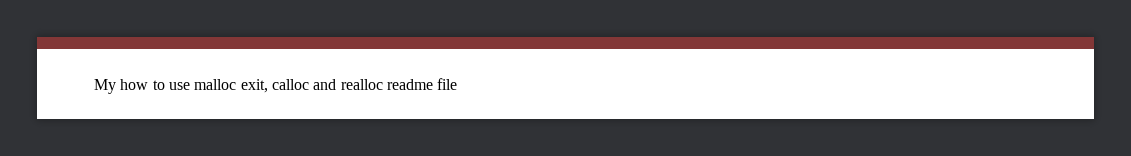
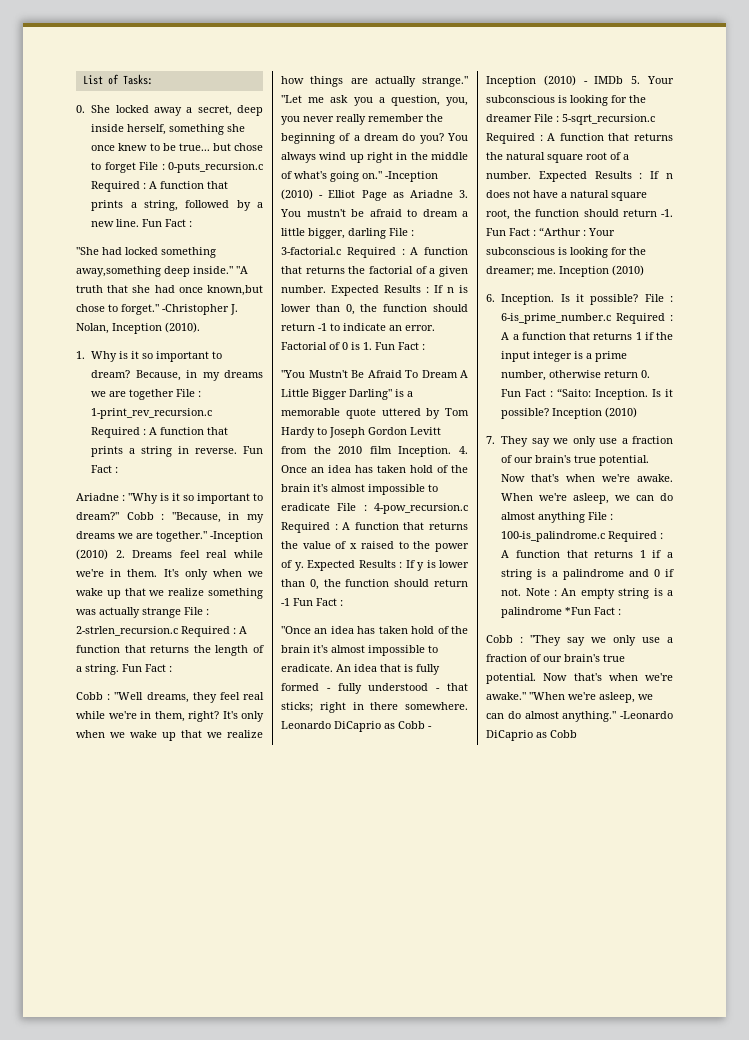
- My how to use malloc exit, calloc and realloc readme file
+ List of Tasks:
+ 0. She locked away a secret, deep inside herself, something she once knew to be true... but chose to forget File : 0-puts_recursion.c Required : A function that prints a string, followed by a new line. Fun Fact :
+ "She had locked something away,something deep inside." "A truth that she had once known,but chose to forget." -Christopher J. Nolan, Inception (2010).
+ 1. Why is it so important to dream? Because, in my dreams we are together File : 1-print_rev_recursion.c Required : A function that prints a string in reverse. Fun Fact :
+ Ariadne : "Why is it so important to dream?" Cobb : "Because, in my dreams we are together." -Inception (2010) 2. Dreams feel real while we're in them. It's only when we wake up that we realize something was actually strange File : 2-strlen_recursion.c Required : A function that returns the length of a string. Fun Fact :
+ Cobb : "Well dreams, they feel real while we're in them, right? It's only when we wake up that we realize how things are actually strange." "Let me ask you a question, you, you never really remember the beginning of a dream do you? You always wind up right in the middle of what's going on." -Inception (2010) - Elliot Page as Ariadne 3. You mustn't be afraid to dream a little bigger, darling File : 3-factorial.c Required : A function that returns the factorial of a given number. Expected Results : If n is lower than 0, the function should return -1 to indicate an error. Factorial of 0 is 1. Fun Fact :
+ "You Mustn't Be Afraid To Dream A Little Bigger Darling" is a memorable quote uttered by Tom Hardy to Joseph Gordon Levitt from the 2010 film Inception. 4. Once an idea has taken hold of the brain it's almost impossible to eradicate File : 4-pow_recursion.c Required : A function that returns the value of x raised to the power of y. Expected Results : If y is lower than 0, the function should return -1 Fun Fact :
+ "Once an idea has taken hold of the brain it's almost impossible to eradicate. An idea that is fully formed - fully understood - that sticks; right in there somewhere. Leonardo DiCaprio as Cobb - Inception (2010) - IMDb 5. Your subconscious is looking for the dreamer File : 5-sqrt_recursion.c Required : A function that returns the natural square root of a number. Expected Results : If n does not have a natural square root, the function should return -1. Fun Fact : “Arthur : Your subconscious is looking for the dreamer; me. Inception (2010)
+ 6. Inception. Is it possible? File : 6-is_prime_number.c Required : A a function that returns 1 if the input integer is a prime number, otherwise return 0. Fun Fact : “Saito: Inception. Is it possible? Inception (2010)
+ 7. They say we only use a fraction of our brain's true potential. Now that's when we're awake. When we're asleep, we can do almost anything File : 100-is_palindrome.c Required : A function that returns 1 if a string is a palindrome and 0 if not. Note : An empty string is a palindrome *Fun Fact :
+ Cobb : "They say we only use a fraction of our brain's true potential. Now that's when we're awake." "When we're asleep, we can do almost anything." -Leonardo DiCaprio as Cobb

